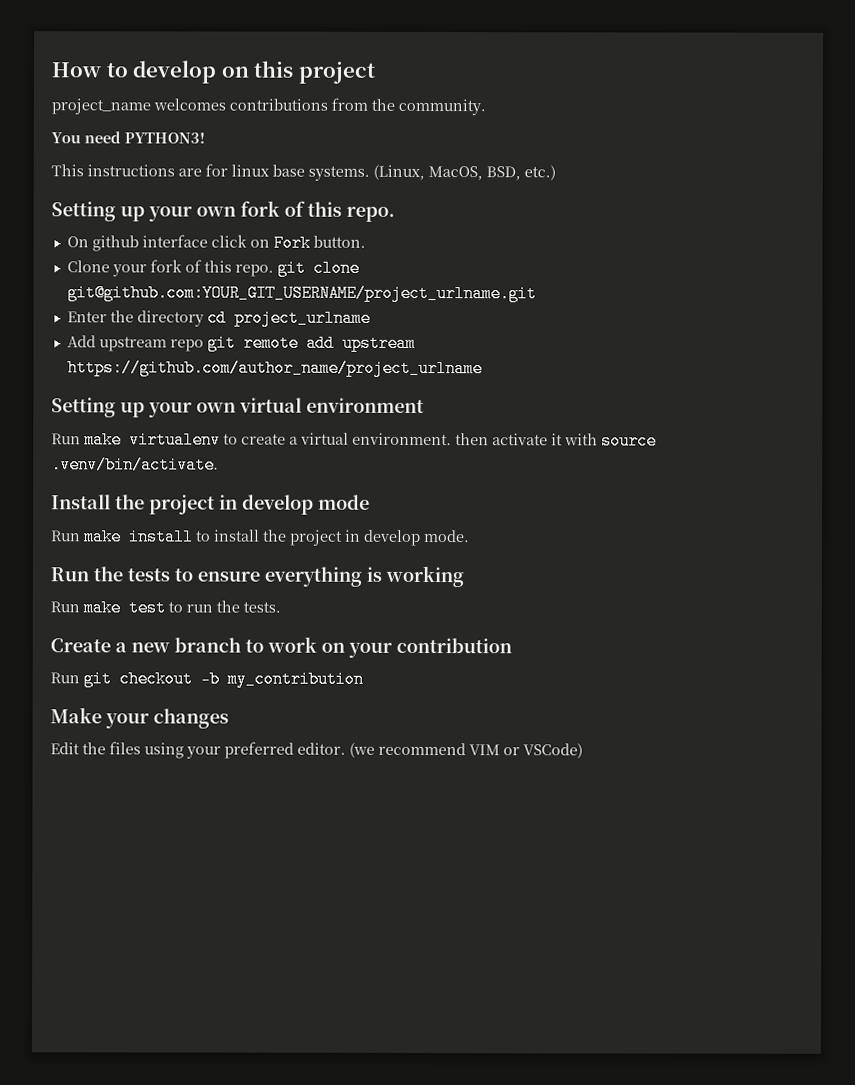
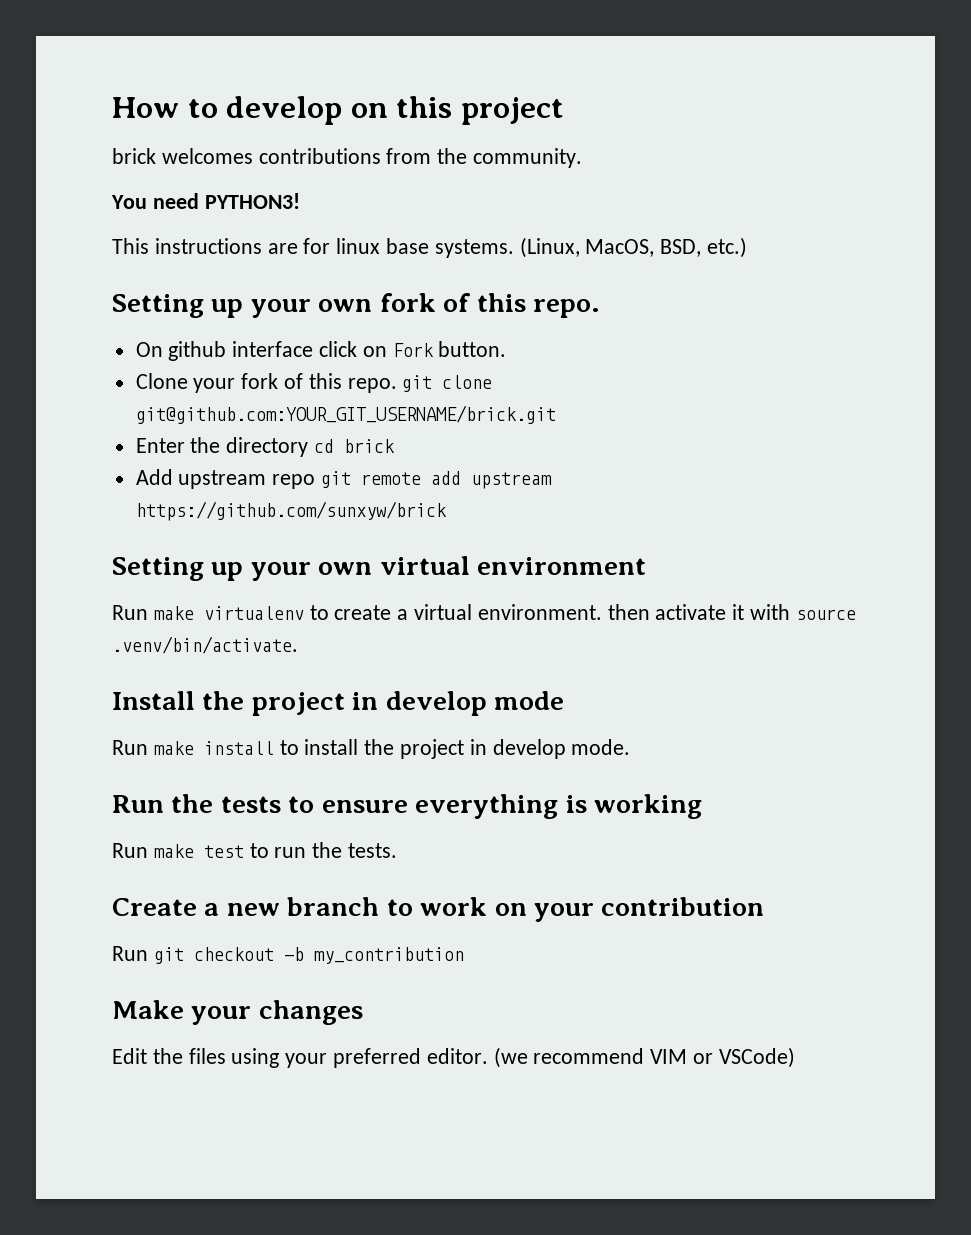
- project_name welcomes contributions from the community.
+ brick welcomes contributions from the community.
- Clone your fork of this repo. git clone git@github.com:YOUR_GIT_USERNAME/project_urlname.git
+ Clone your fork of this repo. git clone git@github.com:YOUR_GIT_USERNAME/brick.git
- Enter the directory cd project_urlname
+ Enter the directory cd brick
- Add upstream repo git remote add upstream https://github.com/author_name/project_urlname
+ Add upstream repo git remote add upstream https://github.com/sunxyw/brick

